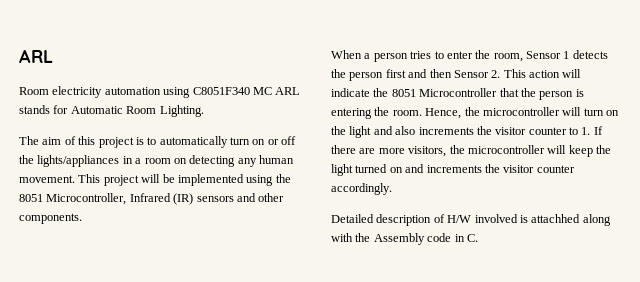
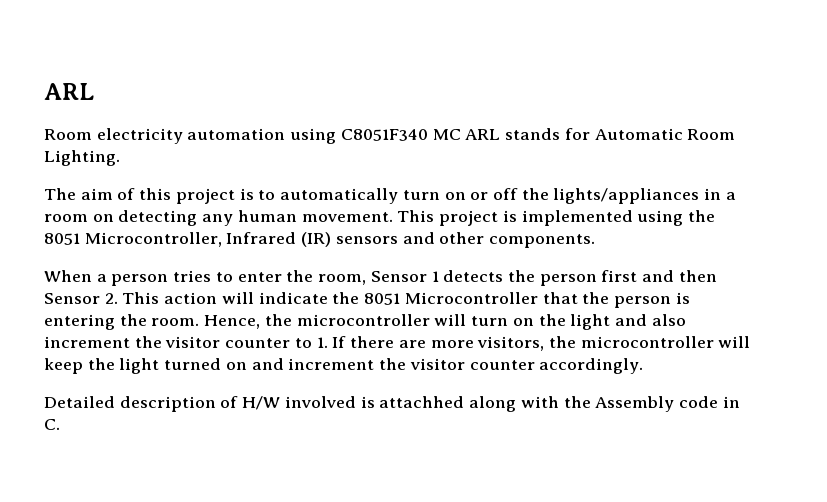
- This project will be implemented using the 8051 Microcontroller, Infrared (IR) sensors and other components.
+ This project is implemented using the 8051 Microcontroller, Infrared (IR) sensors and other components.
- Hence, the microcontroller will turn on the light and also increments the visitor counter to 1. If there are more visitors, the microcontroller will keep the light turned on and increments the visitor counter accordingly.
+ Hence, the microcontroller will turn on the light and also increment the visitor counter to 1. If there are more visitors, the microcontroller will keep the light turned on and increment the visitor counter accordingly.

